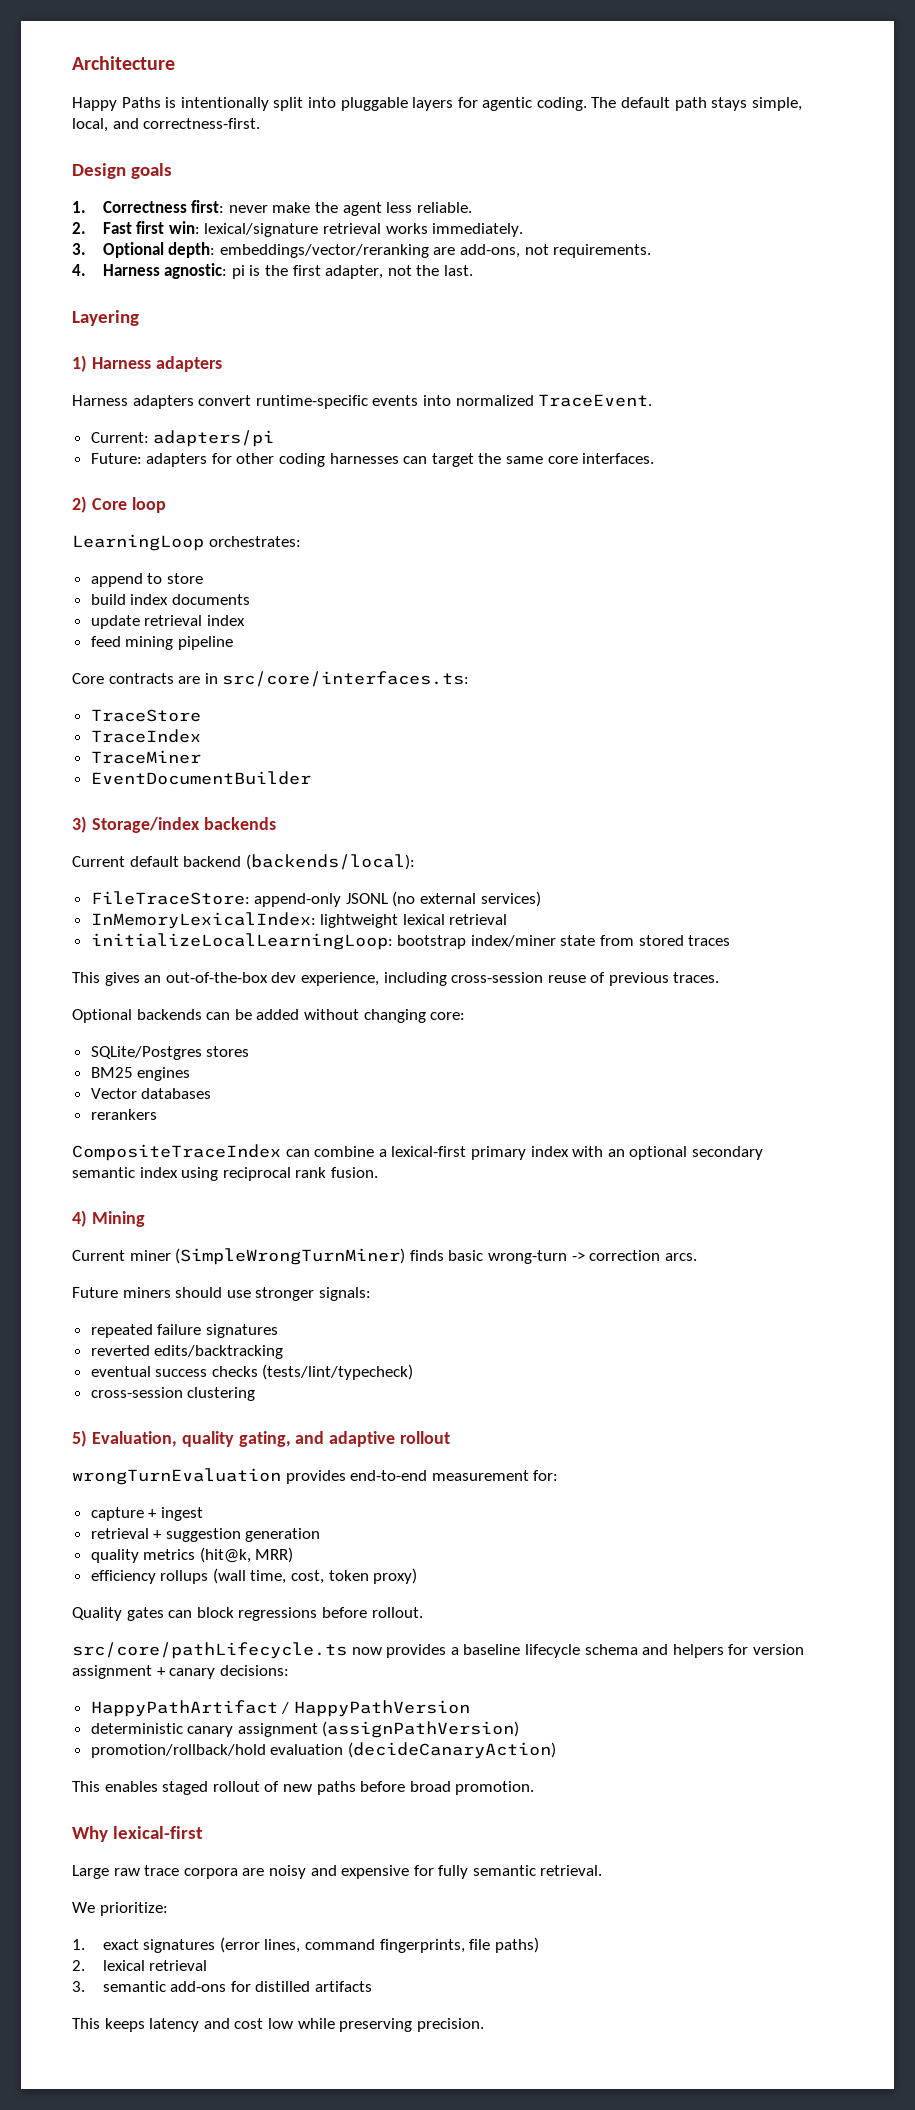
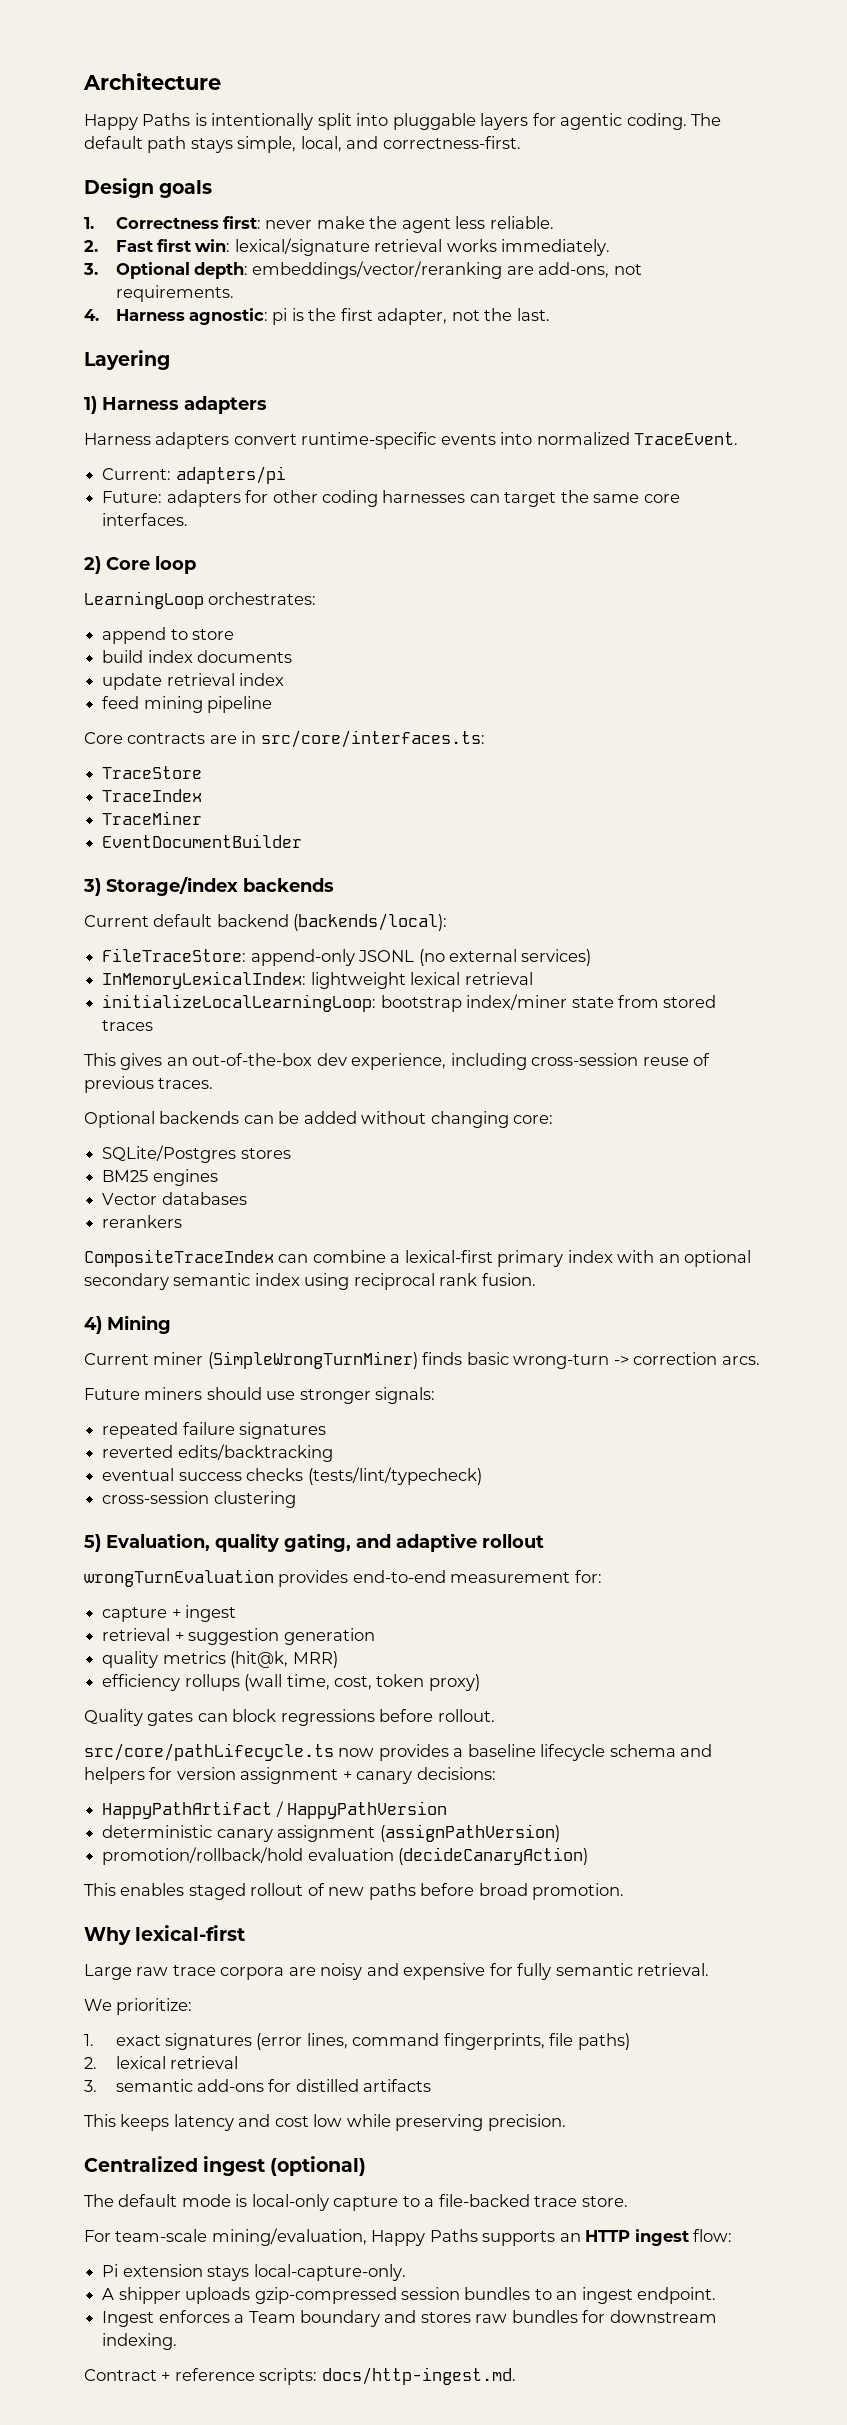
+ Centralized ingest (optional)
+ The default mode is local-only capture to a file-backed trace store.
+ For team-scale mining/evaluation, Happy Paths supports an HTTP ingest flow:
+ Pi extension stays local-capture-only.
+ A shipper uploads gzip-compressed session bundles to an ingest endpoint.
+ Ingest enforces a Team boundary and stores raw bundles for downstream indexing.
+ Contract + reference scripts: docs/http-ingest.md.

